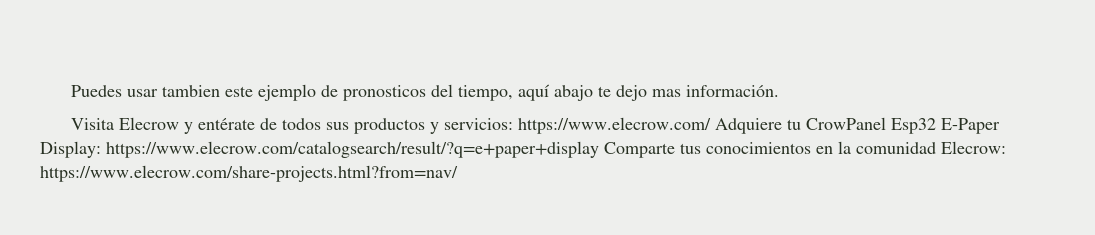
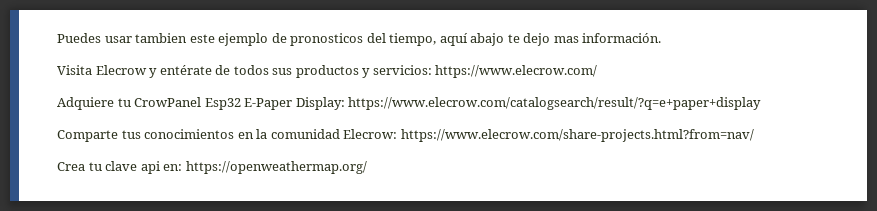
- Visita Elecrow y entérate de todos sus productos y servicios: https://www.elecrow.com/ Adquiere tu CrowPanel Esp32 E-Paper Display: https://www.elecrow.com/catalogsearch/result/?q=e+paper+display Comparte tus conocimientos en la comunidad Elecrow: https://www.elecrow.com/share-projects.html?from=nav/
+ Visita Elecrow y entérate de todos sus productos y servicios: https://www.elecrow.com/
+ Adquiere tu CrowPanel Esp32 E-Paper Display: https://www.elecrow.com/catalogsearch/result/?q=e+paper+display
+ Comparte tus conocimientos en la comunidad Elecrow: https://www.elecrow.com/share-projects.html?from=nav/
+ Crea tu clave api en: https://openweathermap.org/

